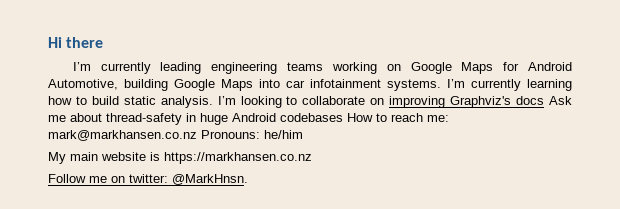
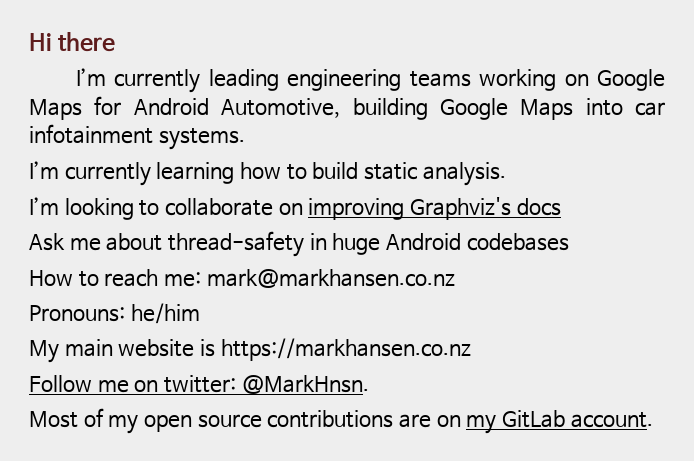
- I’m currently leading engineering teams working on Google Maps for Android Automotive, building Google Maps into car infotainment systems. I’m currently learning how to build static analysis. I’m looking to collaborate on improving Graphviz's docs Ask me about thread-safety in huge Android codebases How to reach me: mark@markhansen.co.nz Pronouns: he/him
+ I’m currently leading engineering teams working on Google Maps for Android Automotive, building Google Maps into car infotainment systems.
+ I’m currently learning how to build static analysis.
+ I’m looking to collaborate on improving Graphviz's docs
+ Ask me about thread-safety in huge Android codebases
+ How to reach me: mark@markhansen.co.nz
+ Pronouns: he/him
+ Most of my open source contributions are on my GitLab account.

